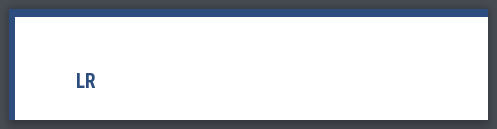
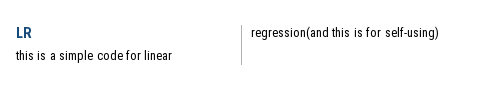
+ this is a simple code for linear regression(and this is for self-using)

